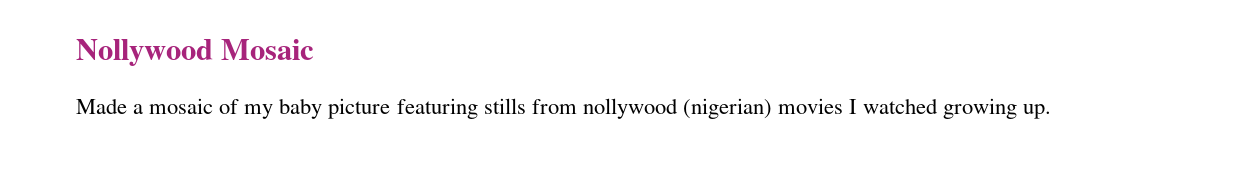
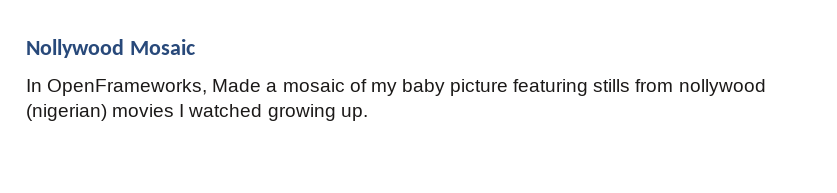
- Made a mosaic of my baby picture featuring stills from nollywood (nigerian) movies I watched growing up.
+ In OpenFrameworks, Made a mosaic of my baby picture featuring stills from nollywood (nigerian) movies I watched growing up.

